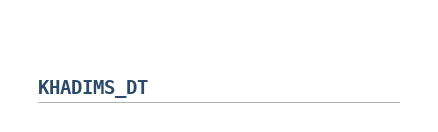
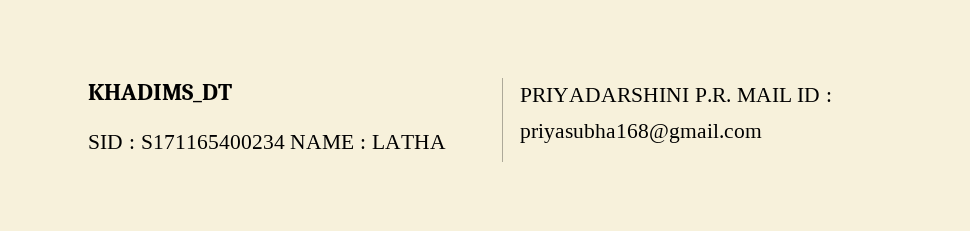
+ SID : S171165400234 NAME : LATHA PRIYADARSHINI P.R. MAIL ID : priyasubha168@gmail.com

